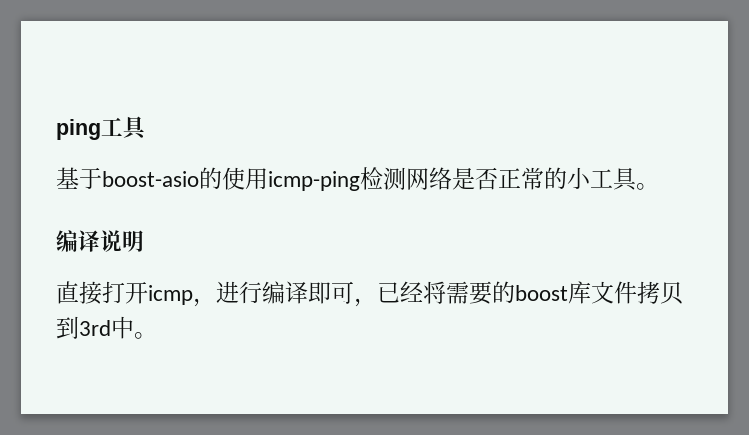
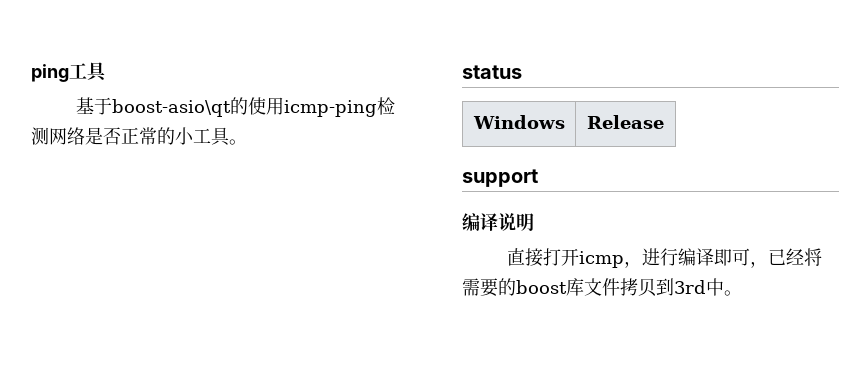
- 基于boost-asio的使用icmp-ping检测网络是否正常的小工具。
+ 基于boost-asio\qt的使用icmp-ping检测网络是否正常的小工具。
+ status
+ Windows | Release
+ support

